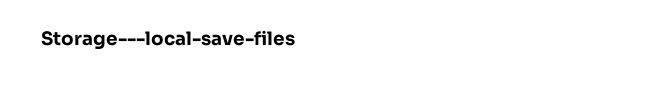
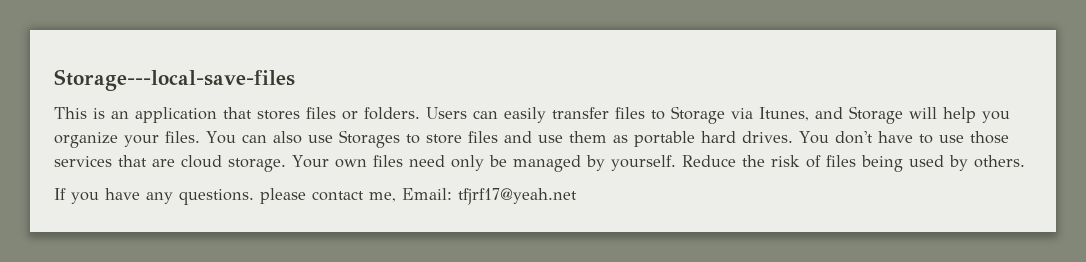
+ This is an application that stores files or folders. Users can easily transfer files to Storage via Itunes, and Storage will help you organize your files. You can also use Storages to store files and use them as portable hard drives. You don't have to use those services that are cloud storage. Your own files need only be managed by yourself. Reduce the risk of files being used by others.
+ If you have any questions. please contact me, Email: tfjrf17@yeah.net

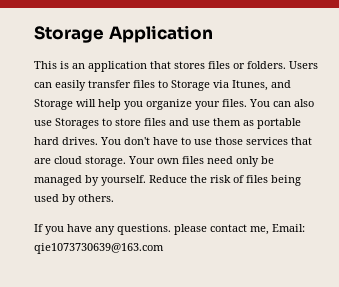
- Storage---local-save-files
+ Storage Application
- If you have any questions. please contact me, Email: tfjrf17@yeah.net
+ If you have any questions. please contact me, Email: qie1073730639@163.com

